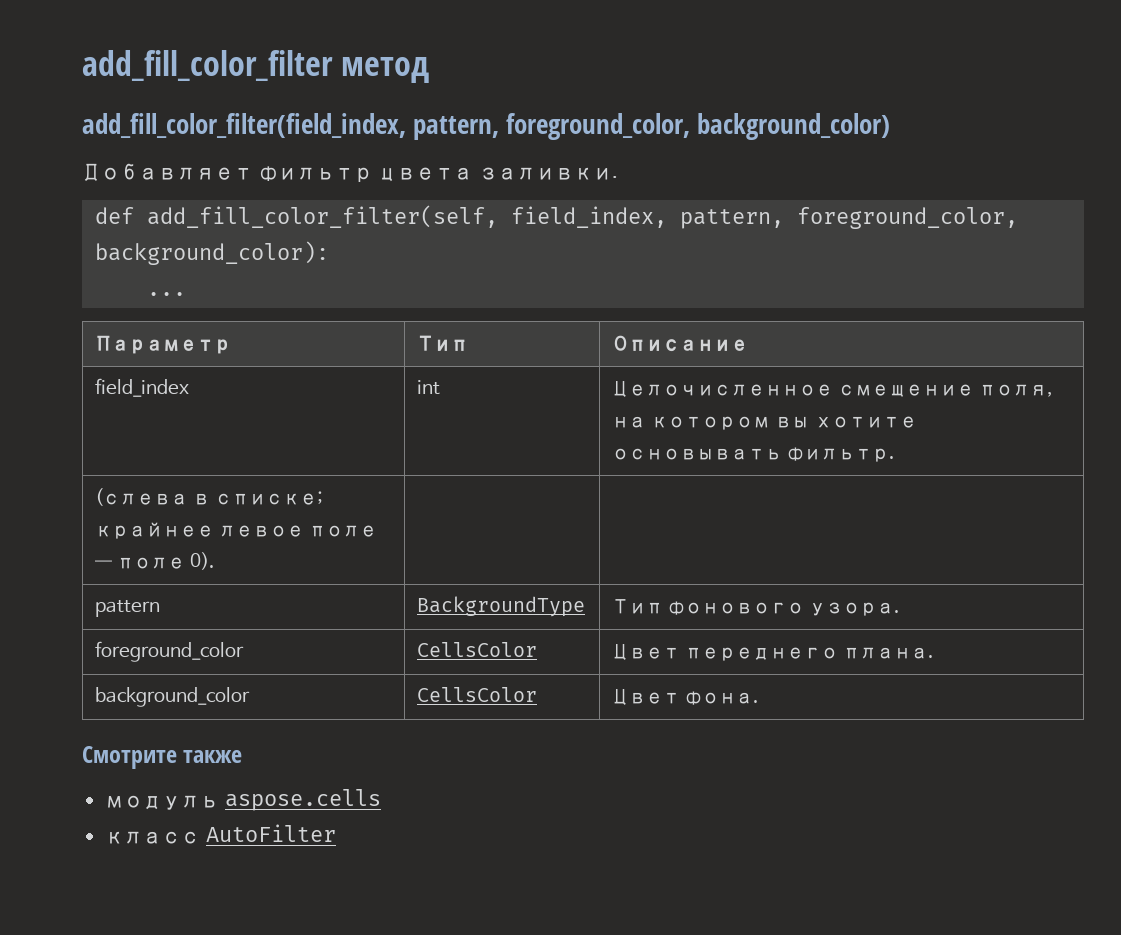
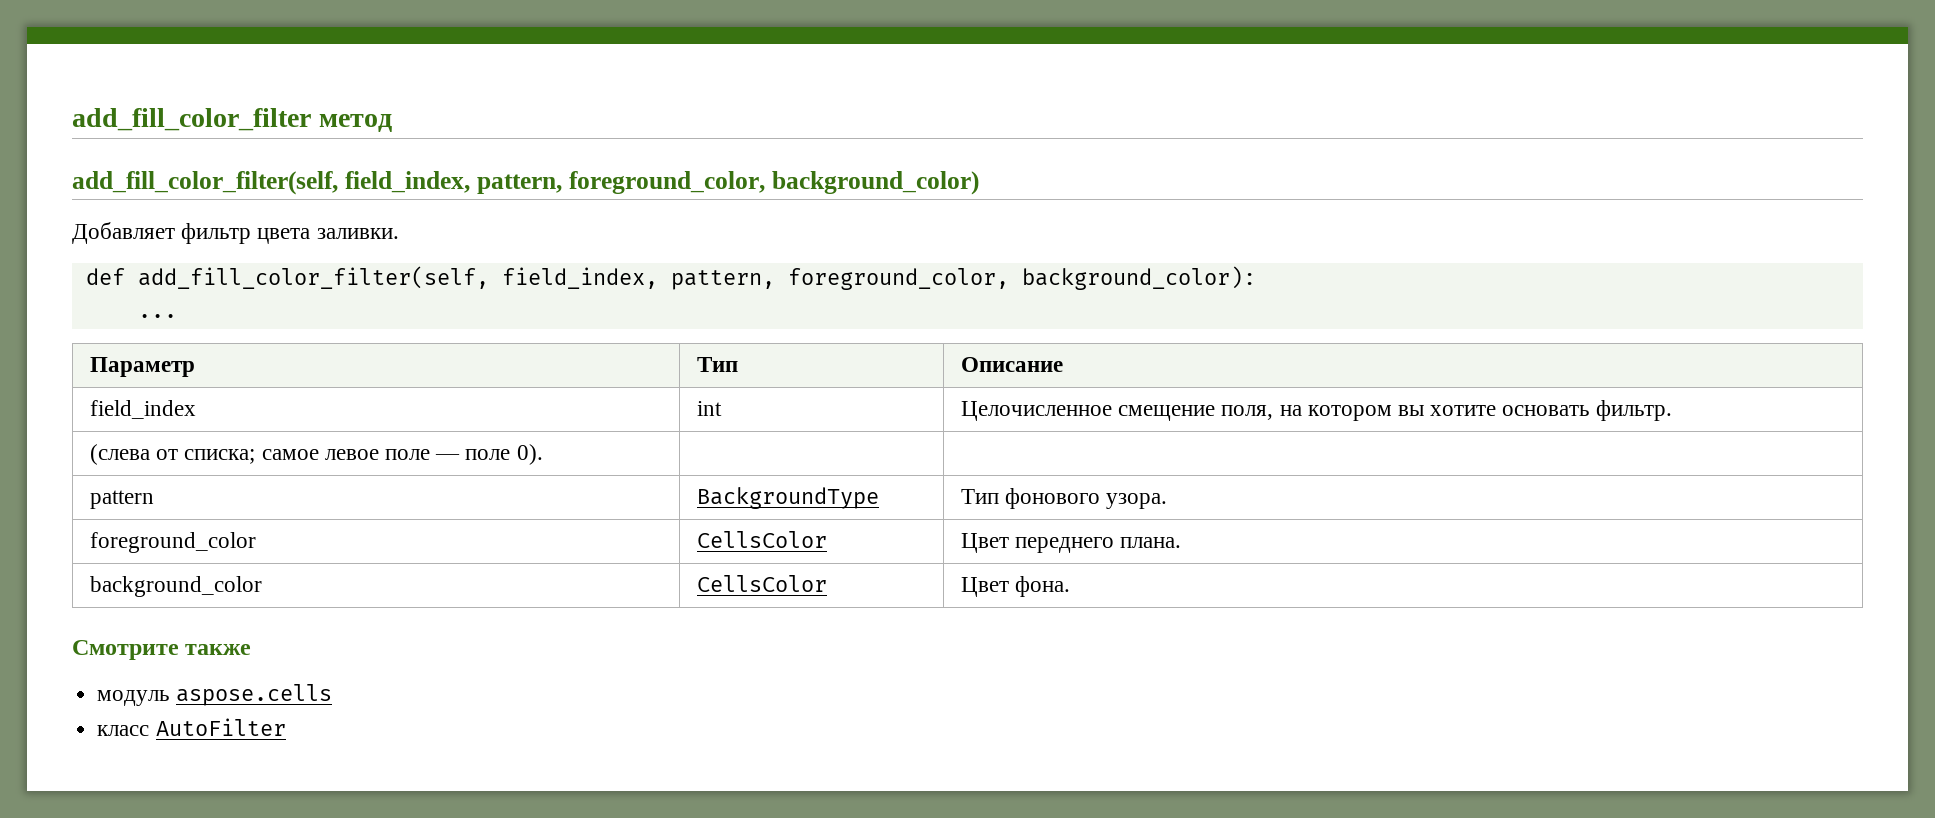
- add_fill_color_filter(field_index, pattern, foreground_color, background_color)
+ add_fill_color_filter(self, field_index, pattern, foreground_color, background_color)
- field_index | int | Целочисленное смещение поля, на котором вы хотите основывать фильтр.
+ field_index | int | Целочисленное смещение поля, на котором вы хотите основать фильтр.
- (слева в списке; крайнее левое поле — поле 0). | |
+ (слева от списка; самое левое поле — поле 0). | |

